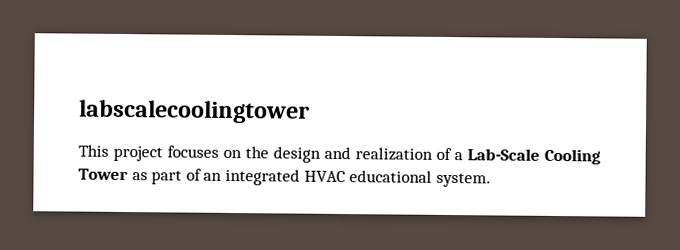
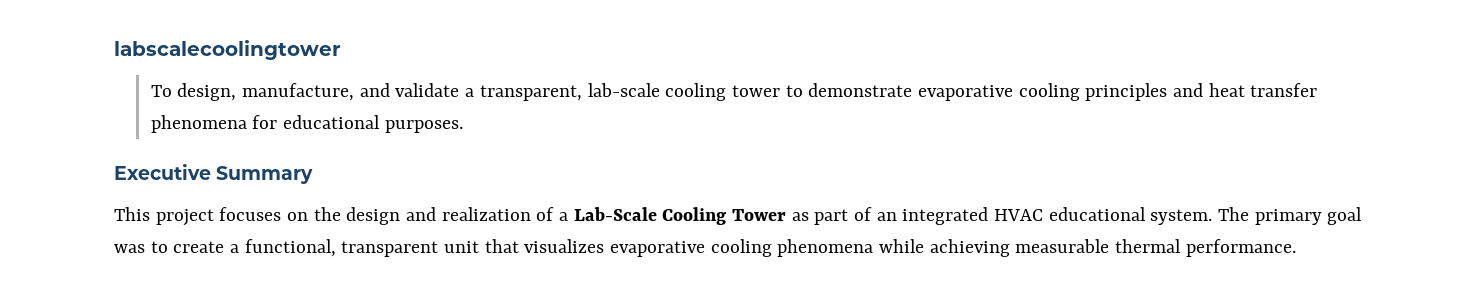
+ To design, manufacture, and validate a transparent, lab-scale cooling tower to demonstrate evaporative cooling principles and heat transfer phenomena for educational purposes.
+ Executive Summary
+ The primary goal was to create a functional, transparent unit that visualizes evaporative cooling phenomena while achieving measurable thermal performance.

